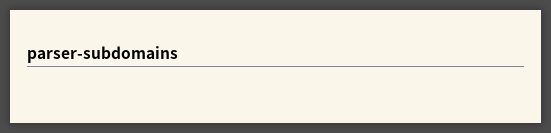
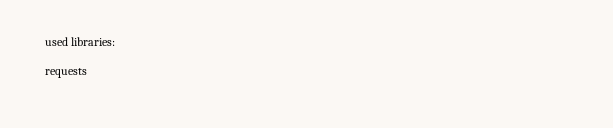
- parser-subdomains
+ used libraries:
+ requests

